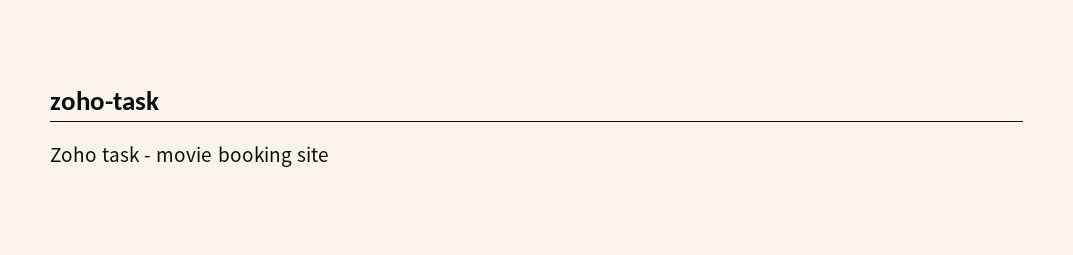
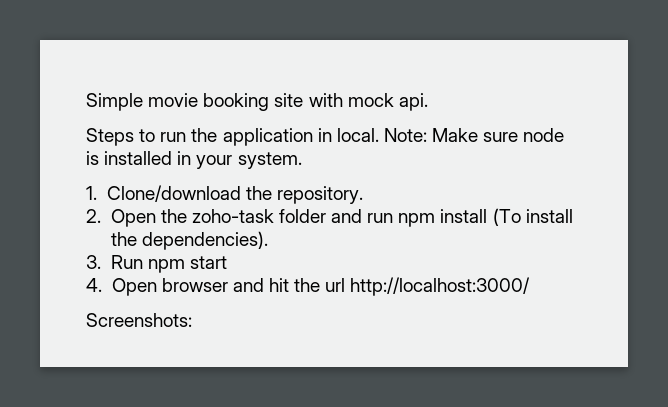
- zoho-task
- Zoho task - movie booking site
+ Simple movie booking site with mock api.
+ Steps to run the application in local. Note: Make sure node is installed in your system.
+ 1. Clone/download the repository.
+ 2. Open the zoho-task folder and run npm install (To install the dependencies).
+ 3. Run npm start
+ 4. Open browser and hit the url http://localhost:3000/
+ Screenshots:

